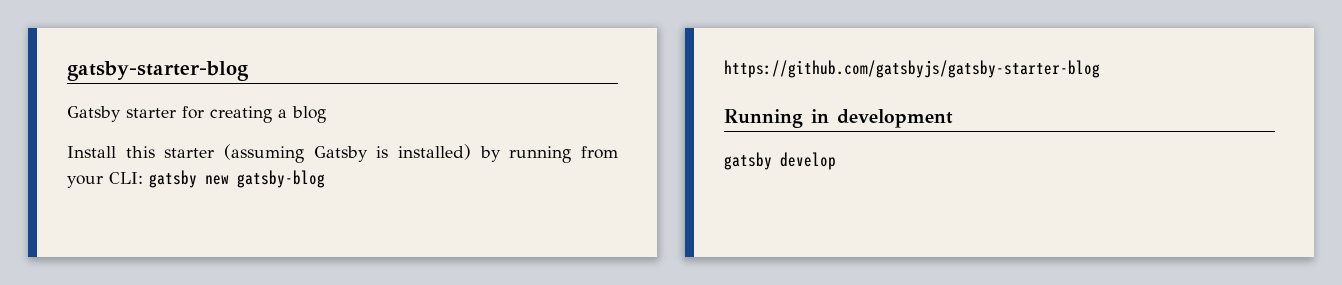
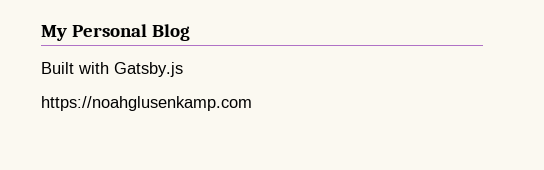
- gatsby-starter-blog
- Gatsby starter for creating a blog
- Install this starter (assuming Gatsby is installed) by running from your CLI: gatsby new gatsby-blog https://github.com/gatsbyjs/gatsby-starter-blog
- Running in development
- gatsby develop
+ My Personal Blog
+ Built with Gatsby.js
+ https://noahglusenkamp.com

